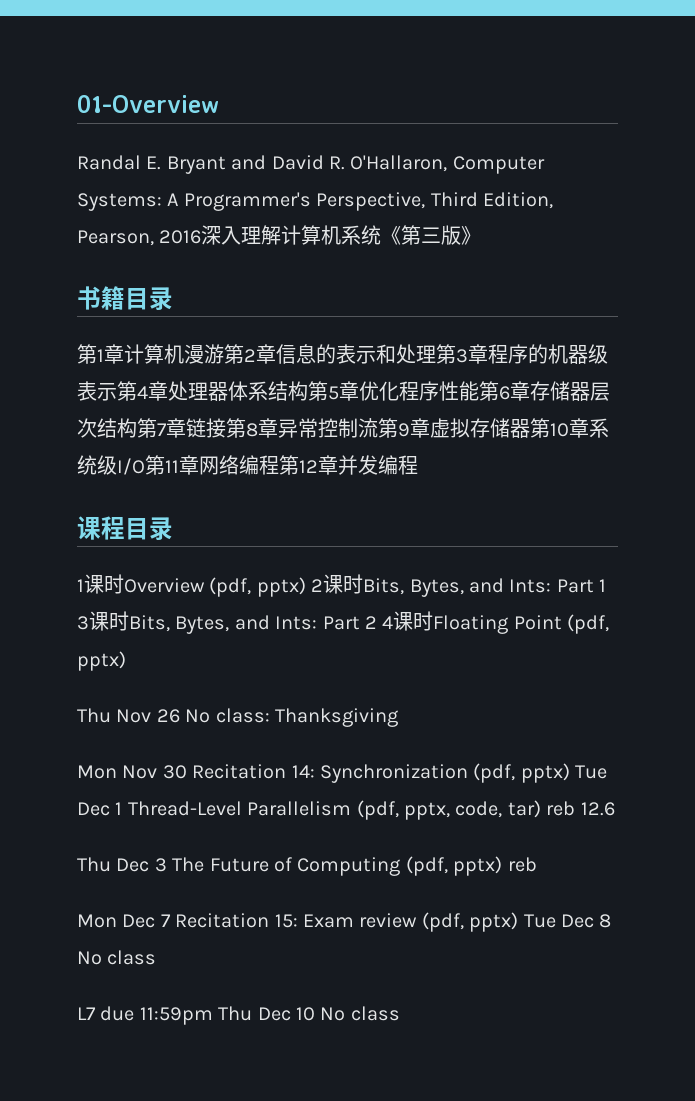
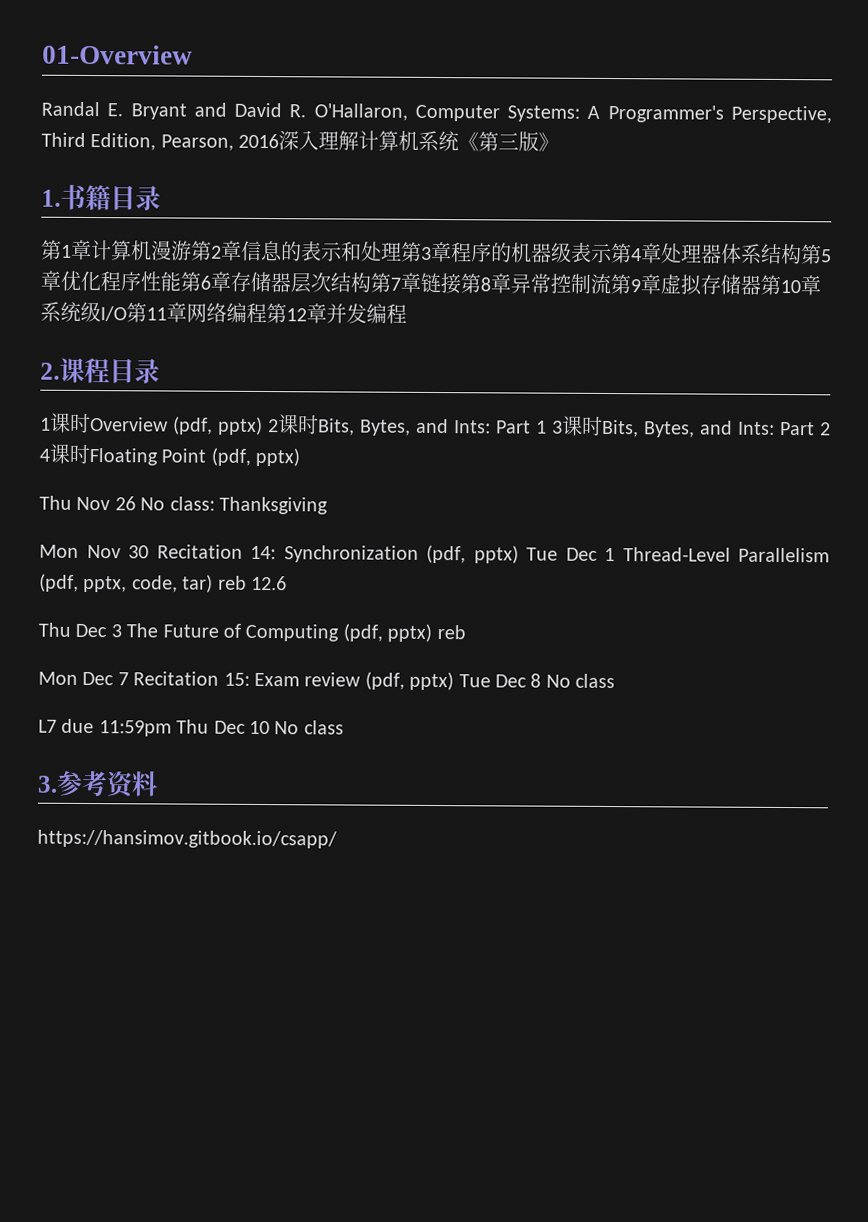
- 书籍目录
+ 1.书籍目录
- 课程目录
+ 2.课程目录
+ 3.参考资料
+ https://hansimov.gitbook.io/csapp/

